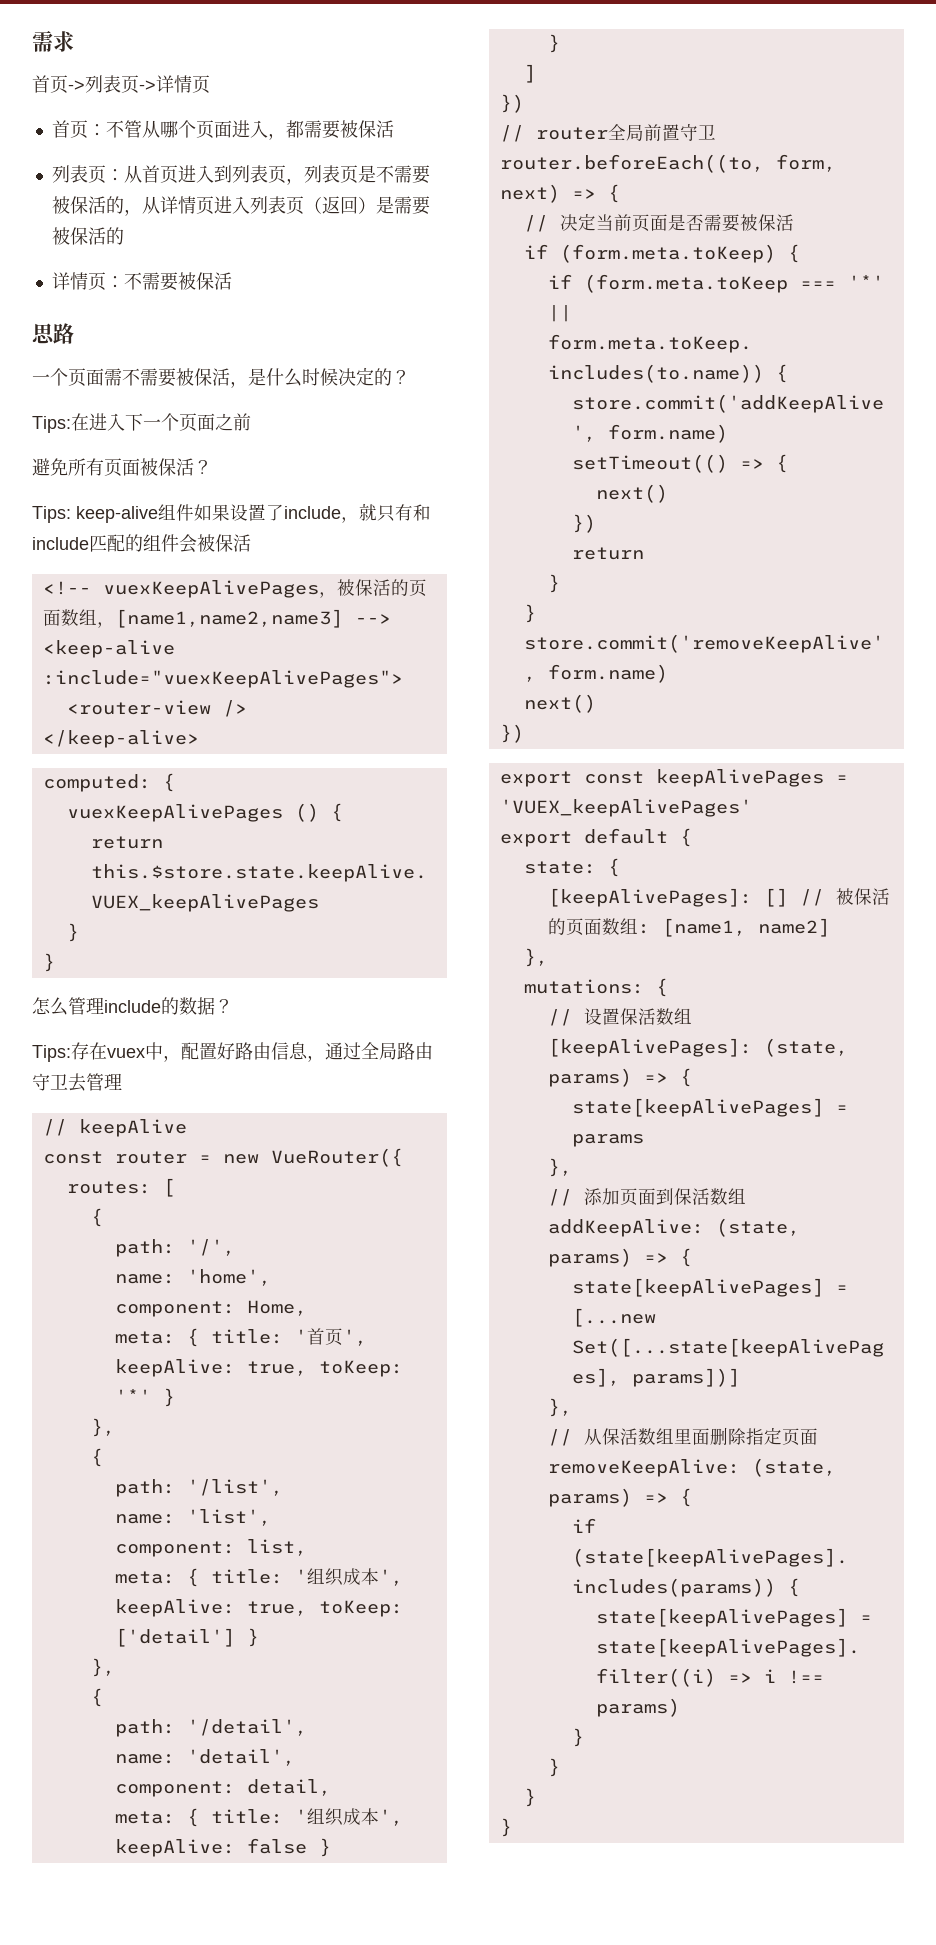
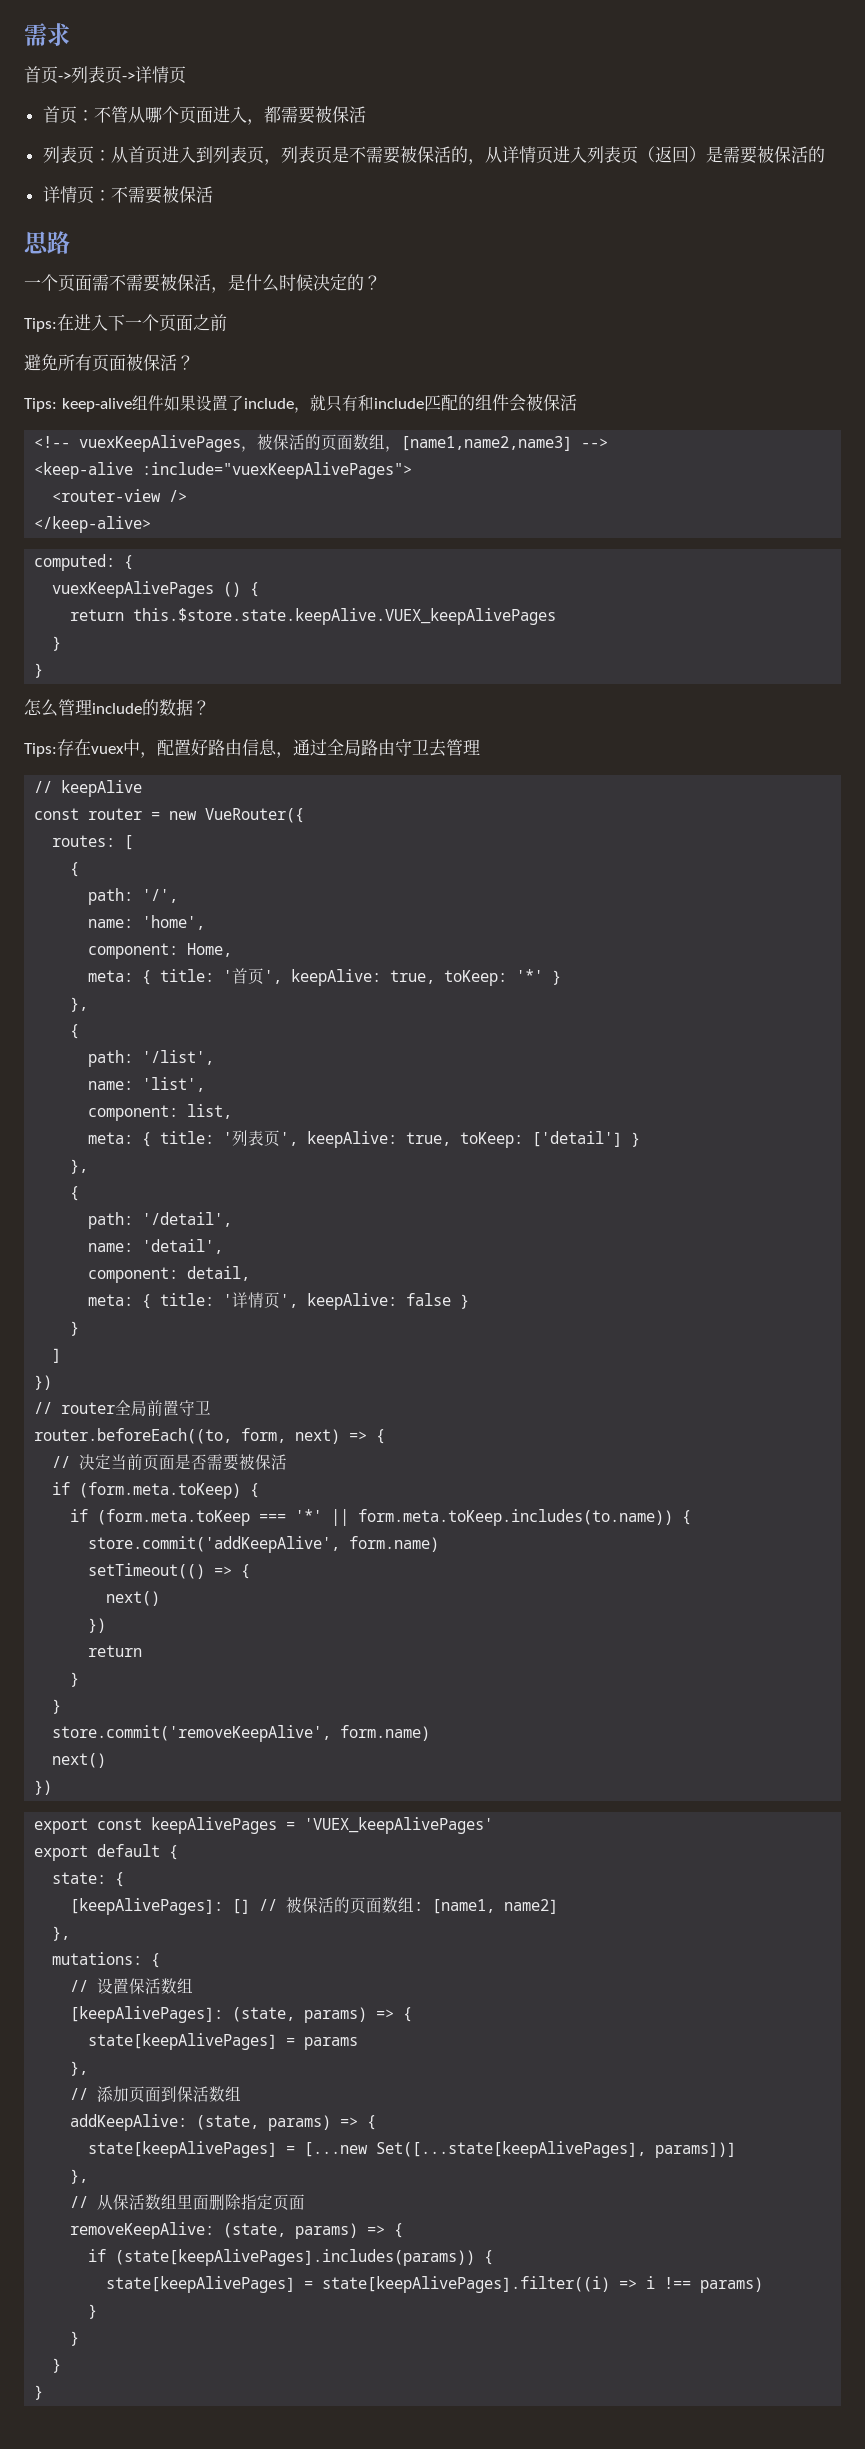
- meta: { title: '组织成本', keepAlive: true, toKeep: ['detail'] }
+ meta: { title: '列表页', keepAlive: true, toKeep: ['detail'] }
- meta: { title: '组织成本', keepAlive: false }
+ meta: { title: '详情页', keepAlive: false }

